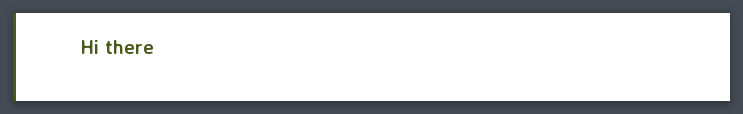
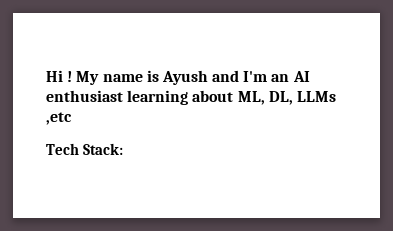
- Hi there
+ Hi ! My name is Ayush and I'm an AI enthusiast learning about ML, DL, LLMs ,etc
+ Tech Stack:

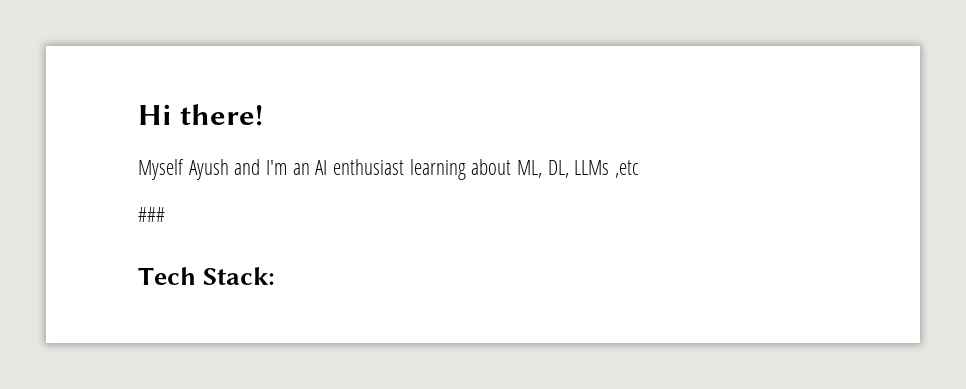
- Hi ! My name is Ayush and I'm an AI enthusiast learning about ML, DL, LLMs ,etc
+ Hi there!
+ Myself Ayush and I'm an AI enthusiast learning about ML, DL, LLMs ,etc
+ ###

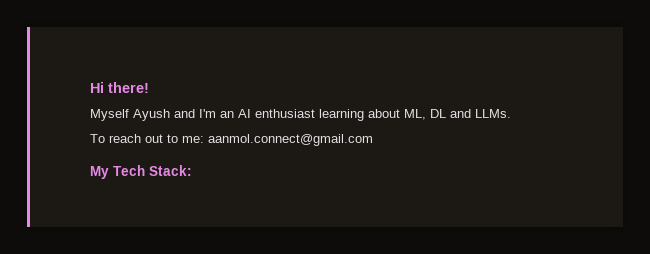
- Myself Ayush and I'm an AI enthusiast learning about ML, DL, LLMs ,etc
- ###
- Tech Stack:
+ Myself Ayush and I'm an AI enthusiast learning about ML, DL and LLMs.
+ To reach out to me: aanmol.connect@gmail.com
+ My Tech Stack:

